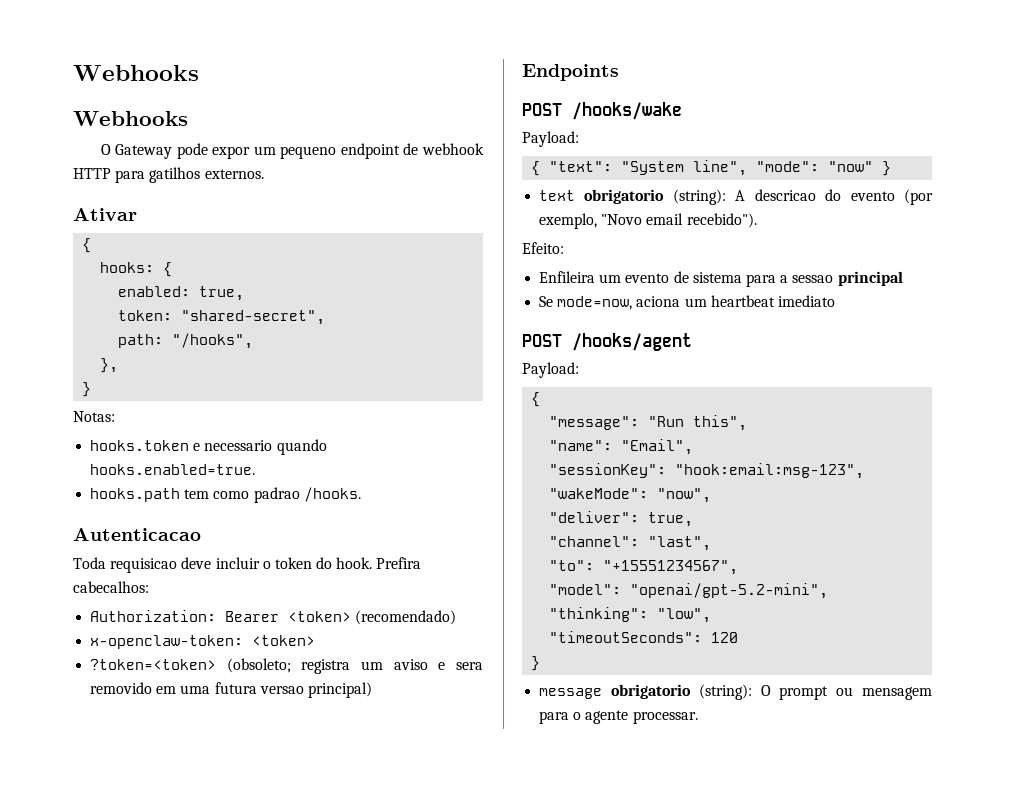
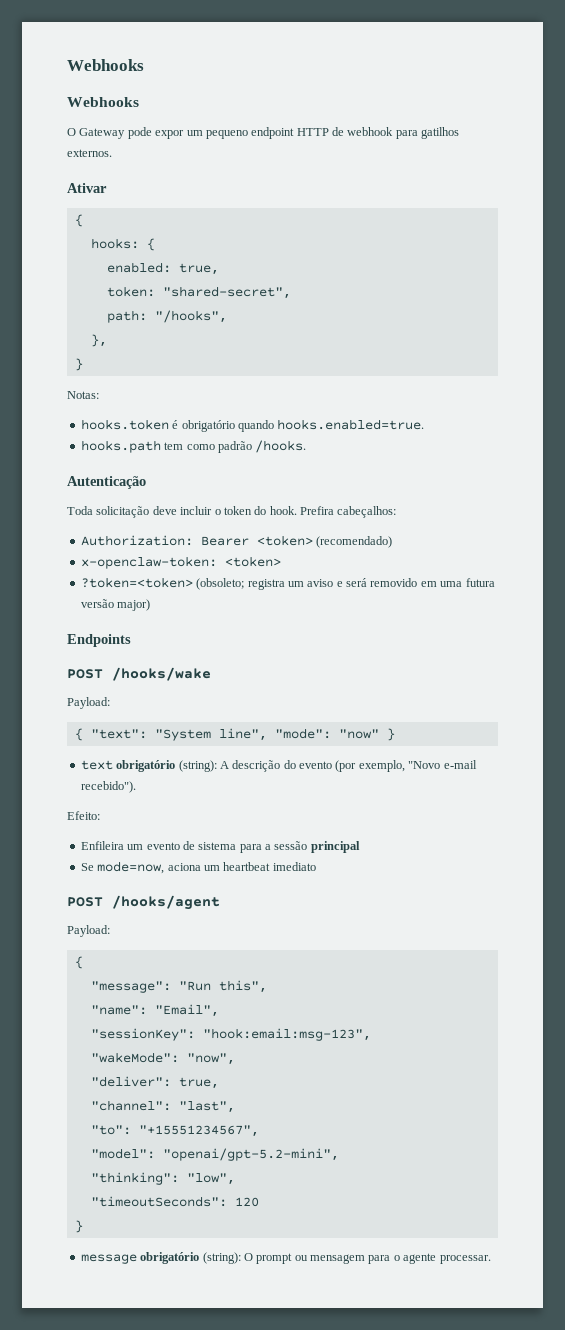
- O Gateway pode expor um pequeno endpoint de webhook HTTP para gatilhos externos.
+ O Gateway pode expor um pequeno endpoint HTTP de webhook para gatilhos externos.
- hooks.token e necessario quando hooks.enabled=true.
+ hooks.token é obrigatório quando hooks.enabled=true.
- hooks.path tem como padrao /hooks.
+ hooks.path tem como padrão /hooks.
- Autenticacao
+ Autenticação
- Toda requisicao deve incluir o token do hook.
+ Toda solicitação deve incluir o token do hook.
- Prefira cabecalhos:
+ Prefira cabeçalhos:
- ?token=<token> (obsoleto; registra um aviso e sera removido em uma futura versao principal)
+ ?token=<token> (obsoleto; registra um aviso e será removido em uma futura versão major)
- text obrigatorio (string): A descricao do evento (por exemplo, "Novo email recebido").
+ text obrigatório (string): A descrição do evento (por exemplo, "Novo e-mail recebido").
- Enfileira um evento de sistema para a sessao principal
+ Enfileira um evento de sistema para a sessão principal
- message obrigatorio (string): O prompt ou mensagem para o agente processar.
+ message obrigatório (string): O prompt ou mensagem para o agente processar.

